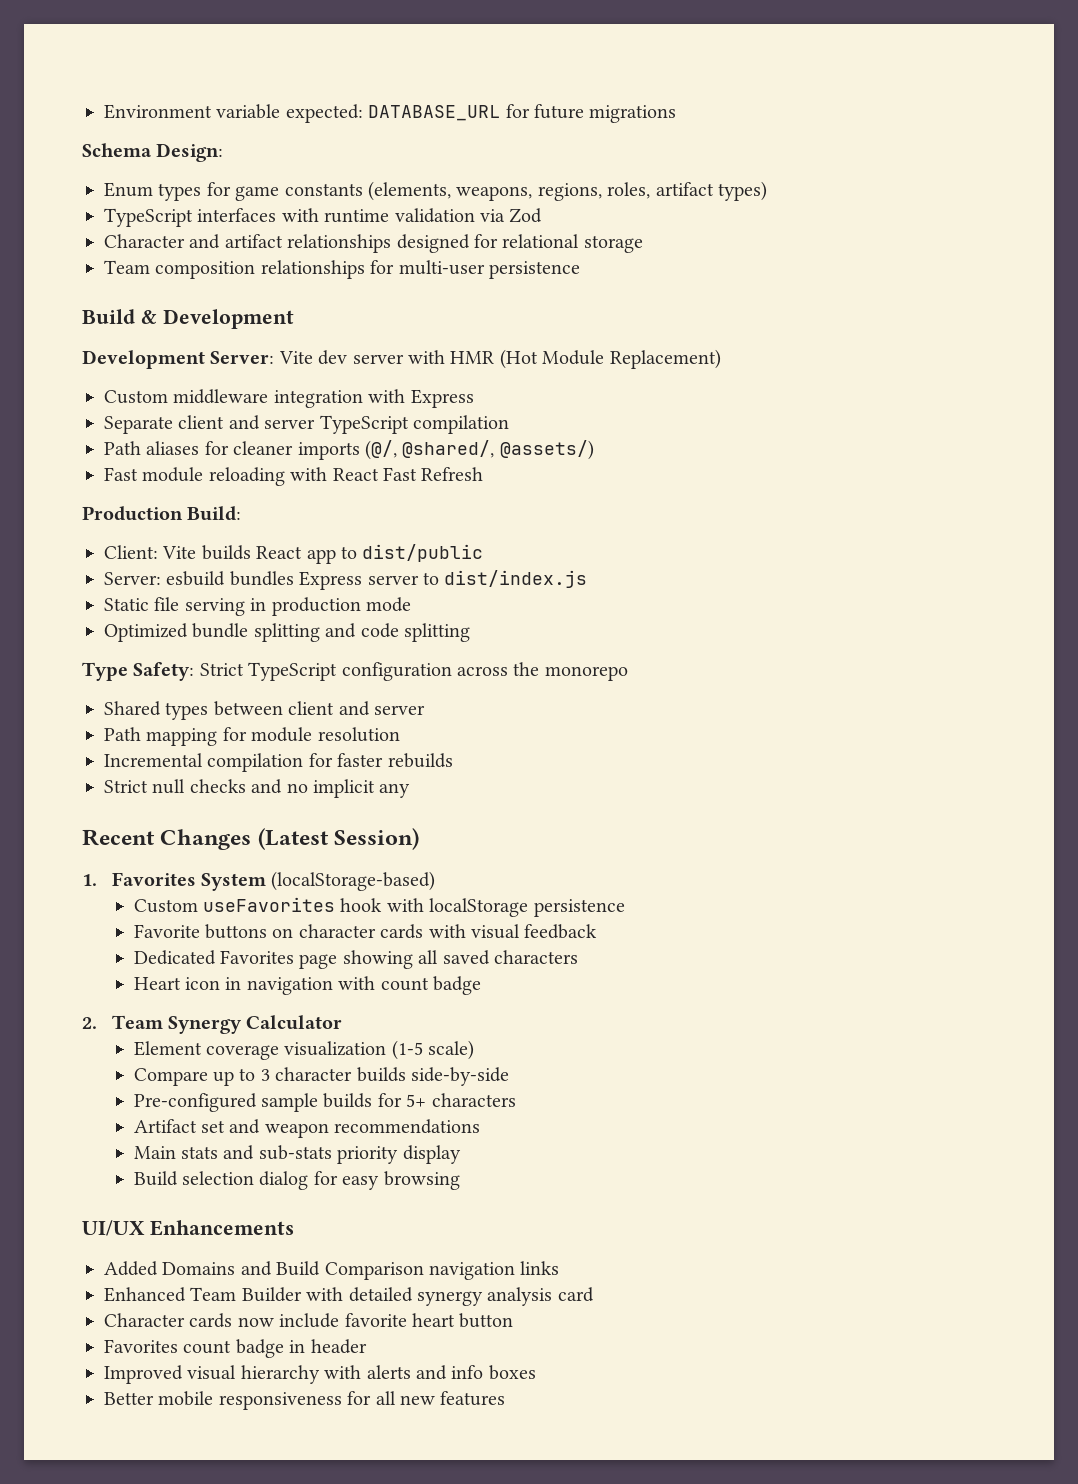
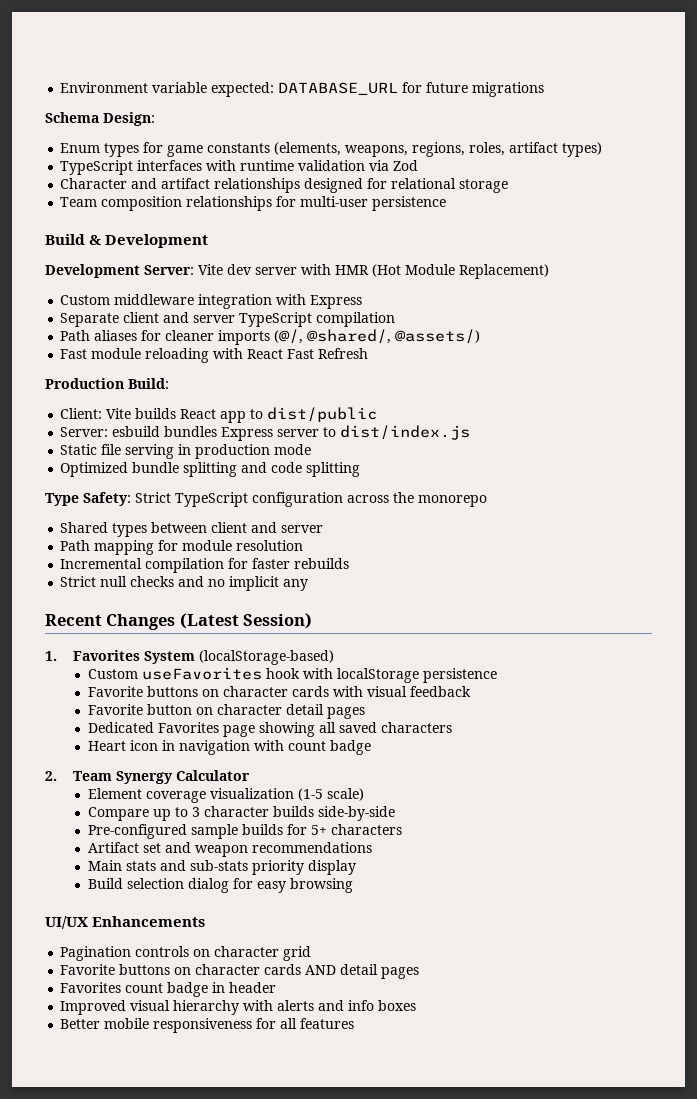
+ Favorite button on character detail pages
- Added Domains and Build Comparison navigation links
- Enhanced Team Builder with detailed synergy analysis card
- Character cards now include favorite heart button
+ Pagination controls on character grid
+ Favorite buttons on character cards AND detail pages
- Better mobile responsiveness for all new features
+ Better mobile responsiveness for all features

